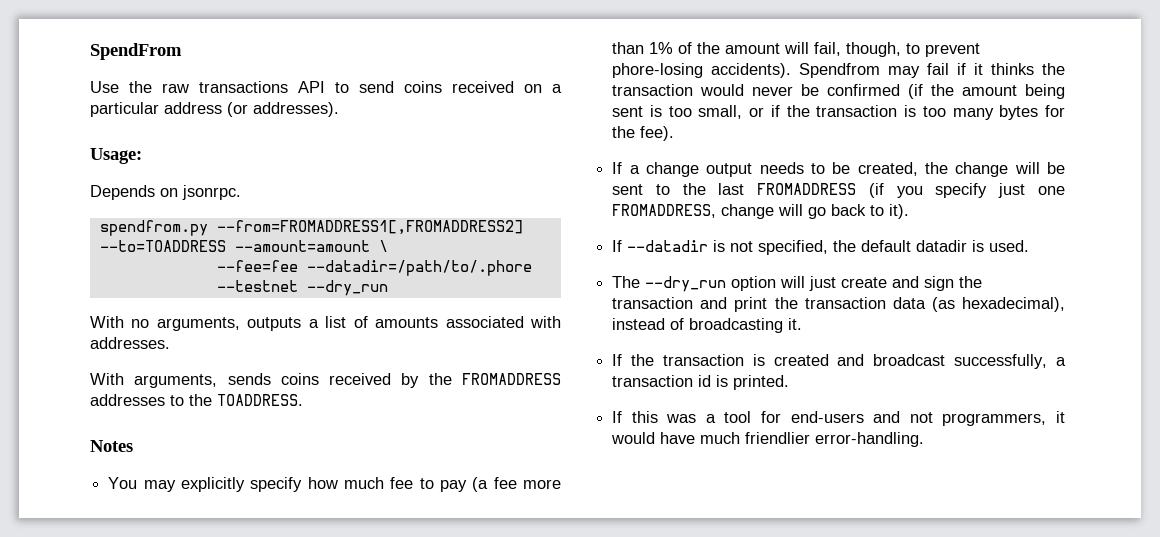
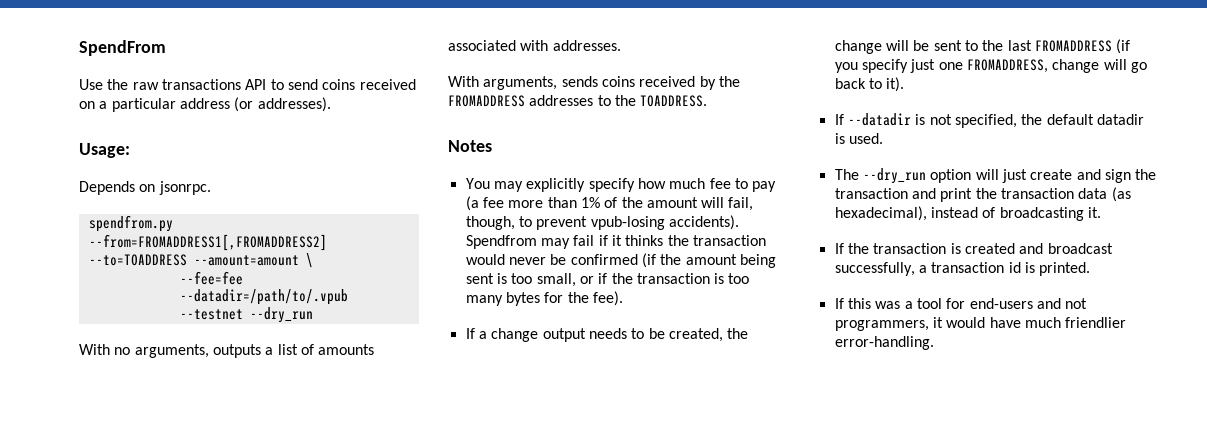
- --fee=fee --datadir=/path/to/.phore --testnet --dry_run
+ --fee=fee --datadir=/path/to/.vpub --testnet --dry_run
- You may explicitly specify how much fee to pay (a fee more than 1% of the amount will fail, though, to prevent phore-losing accidents).
+ You may explicitly specify how much fee to pay (a fee more than 1% of the amount will fail, though, to prevent vpub-losing accidents).

